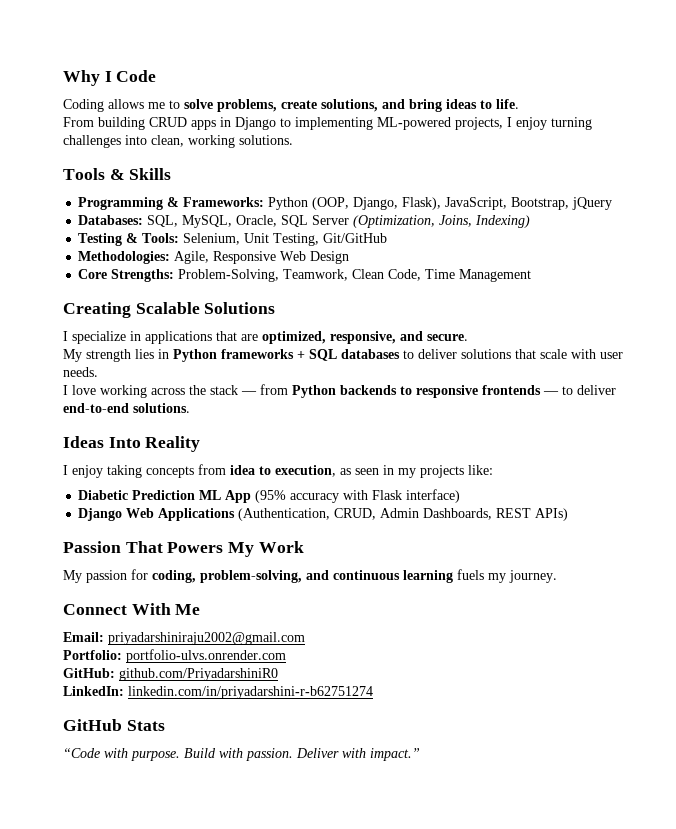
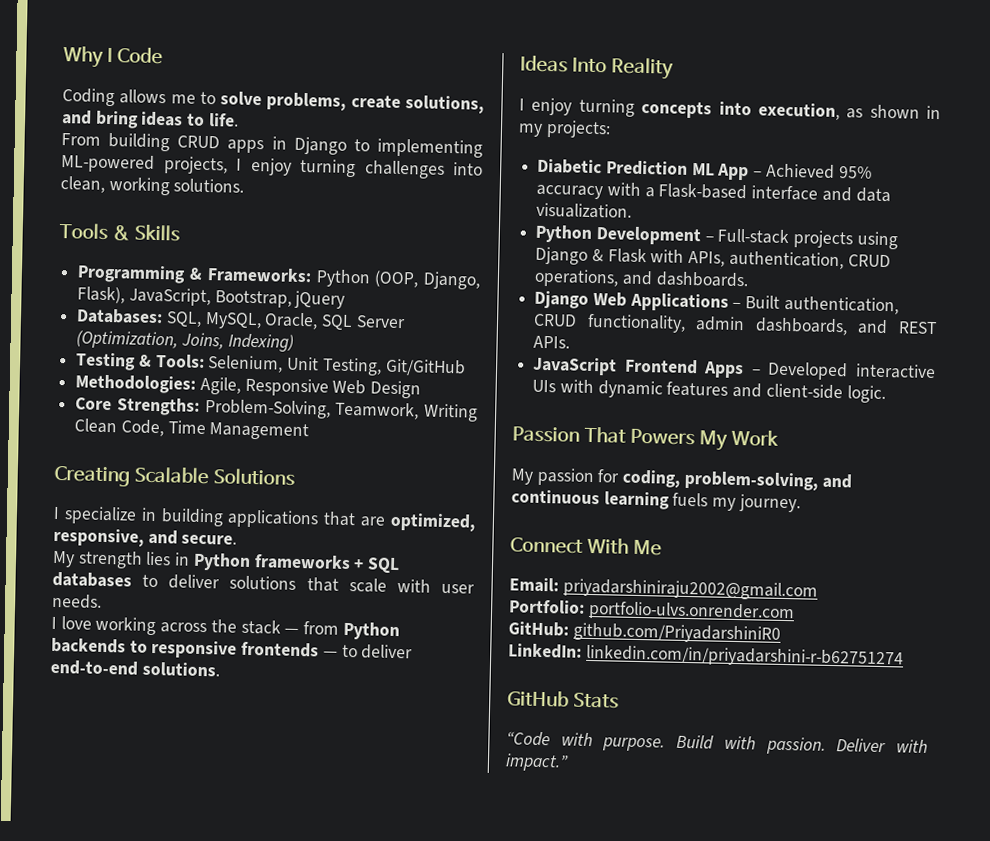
- Core Strengths: Problem-Solving, Teamwork, Clean Code, Time Management
+ Core Strengths: Problem-Solving, Teamwork, Writing Clean Code, Time Management
- I specialize in applications that are optimized, responsive, and secure.
+ I specialize in building applications that are optimized, responsive, and secure.
- I enjoy taking concepts from idea to execution, as seen in my projects like:
+ I enjoy turning concepts into execution, as shown in my projects:
- Diabetic Prediction ML App (95% accuracy with Flask interface)
- Django Web Applications (Authentication, CRUD, Admin Dashboards, REST APIs)
+ Diabetic Prediction ML App – Achieved 95% accuracy with a Flask-based interface and data visualization.
+ Python Development – Full-stack projects using Django & Flask with APIs, authentication, CRUD operations, and dashboards.
+ Django Web Applications – Built authentication, CRUD functionality, admin dashboards, and REST APIs.
+ JavaScript Frontend Apps – Developed interactive UIs with dynamic features and client-side logic.

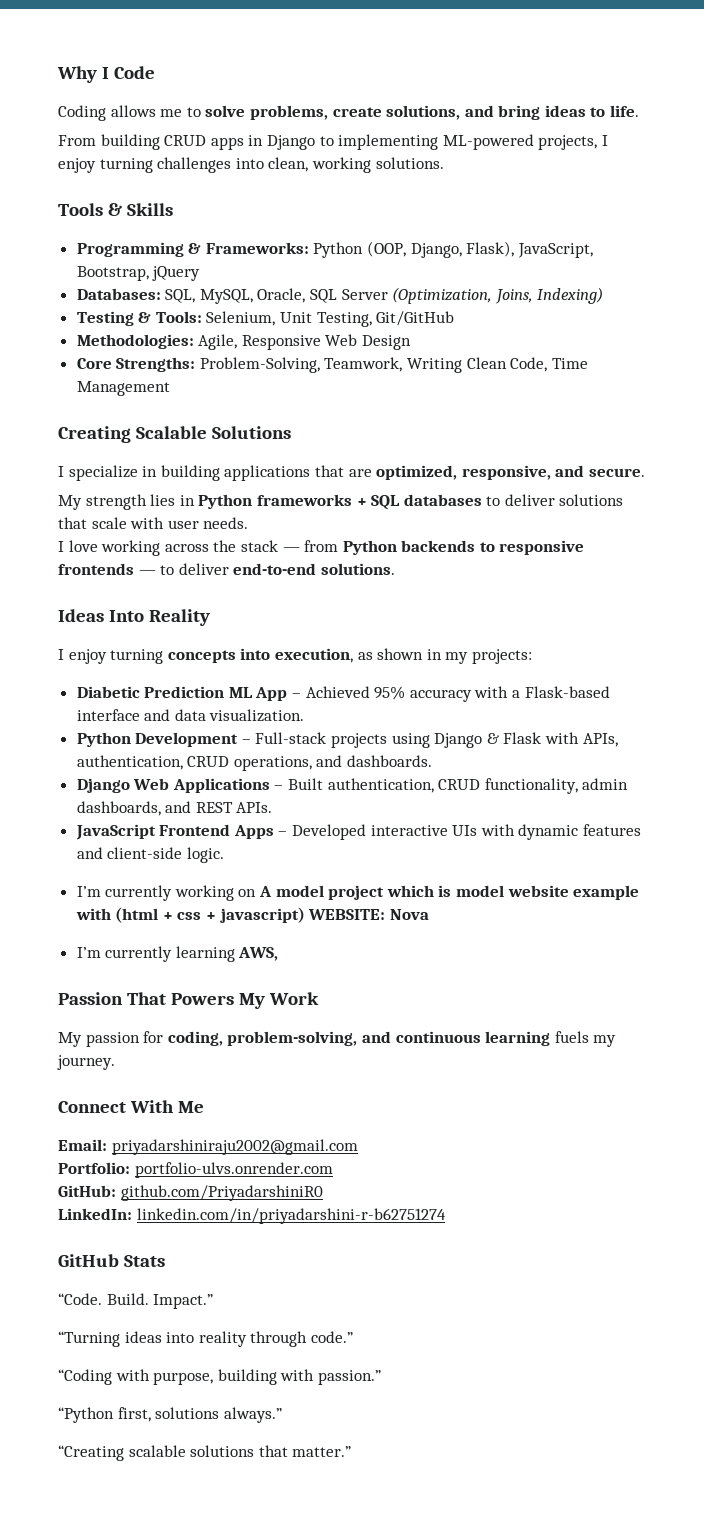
+ I’m currently working on A model project which is model website example with (html + css + javascript) WEBSITE: Nova
+ I’m currently learning AWS,
- “Code with purpose. Build with passion. Deliver with impact.”
+ “Code. Build. Impact.”
+ “Turning ideas into reality through code.”
+ “Coding with purpose, building with passion.”
+ “Python first, solutions always.”
+ “Creating scalable solutions that matter.”

